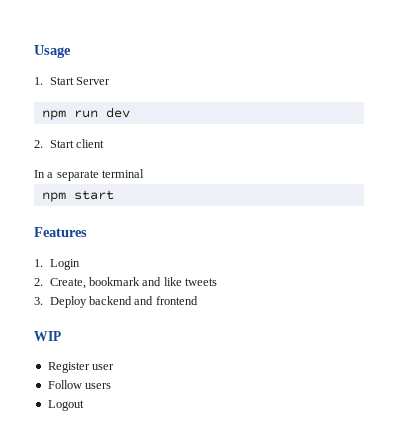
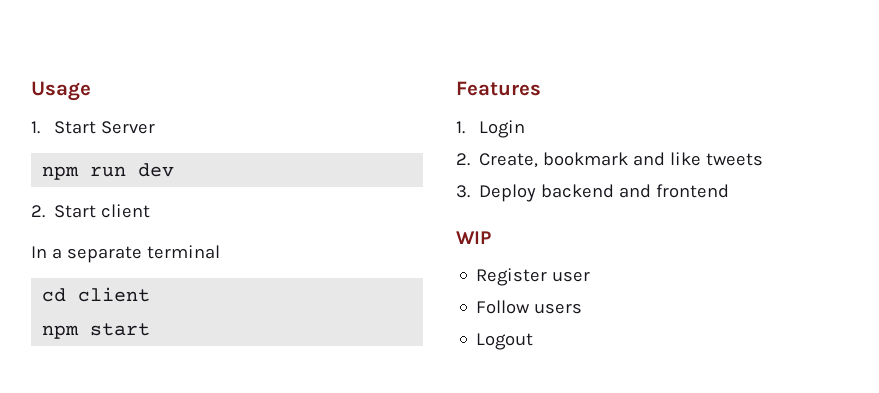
+ cd client

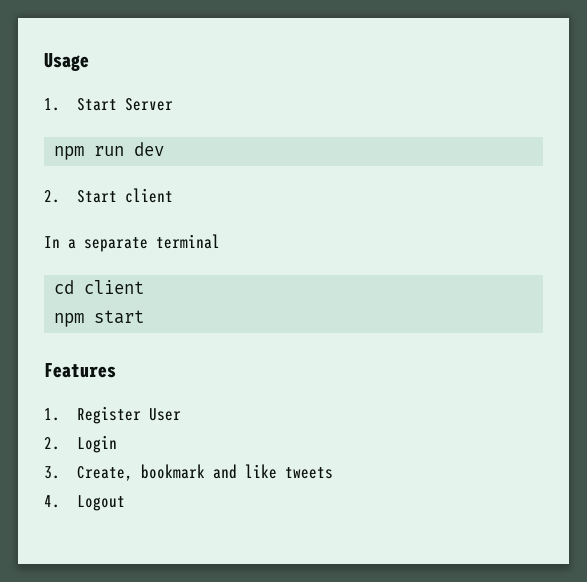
- 1. Login
+ 1. Register User
+ 2. Login
- 2. Create, bookmark and like tweets
+ 3. Create, bookmark and like tweets
- 3. Deploy backend and frontend
- WIP
- Register user
- Follow users
- Logout
+ 4. Logout

